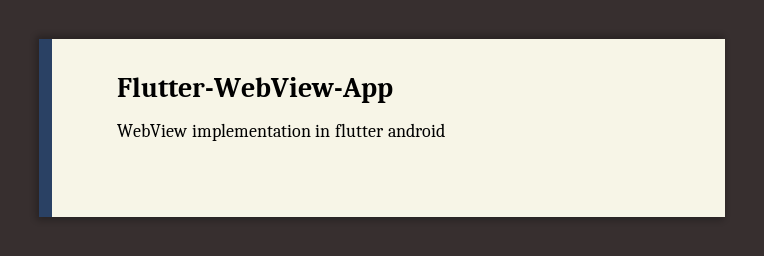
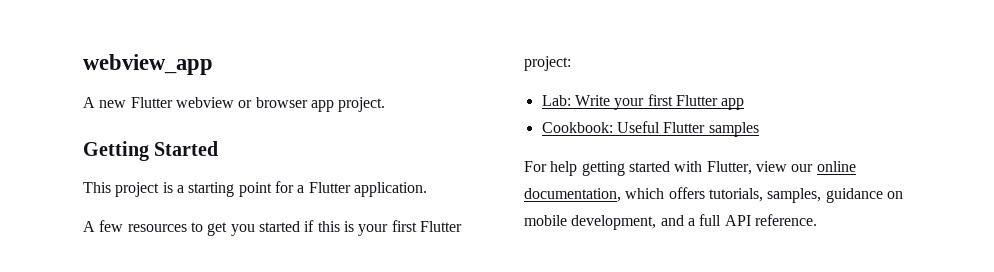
- Flutter-WebView-App
- WebView implementation in flutter android
+ webview_app
+ A new Flutter webview or browser app project.
+ Getting Started
+ This project is a starting point for a Flutter application.
+ A few resources to get you started if this is your first Flutter project:
+ Lab: Write your first Flutter app
+ Cookbook: Useful Flutter samples
+ For help getting started with Flutter, view our online documentation, which offers tutorials, samples, guidance on mobile development, and a full API reference.

